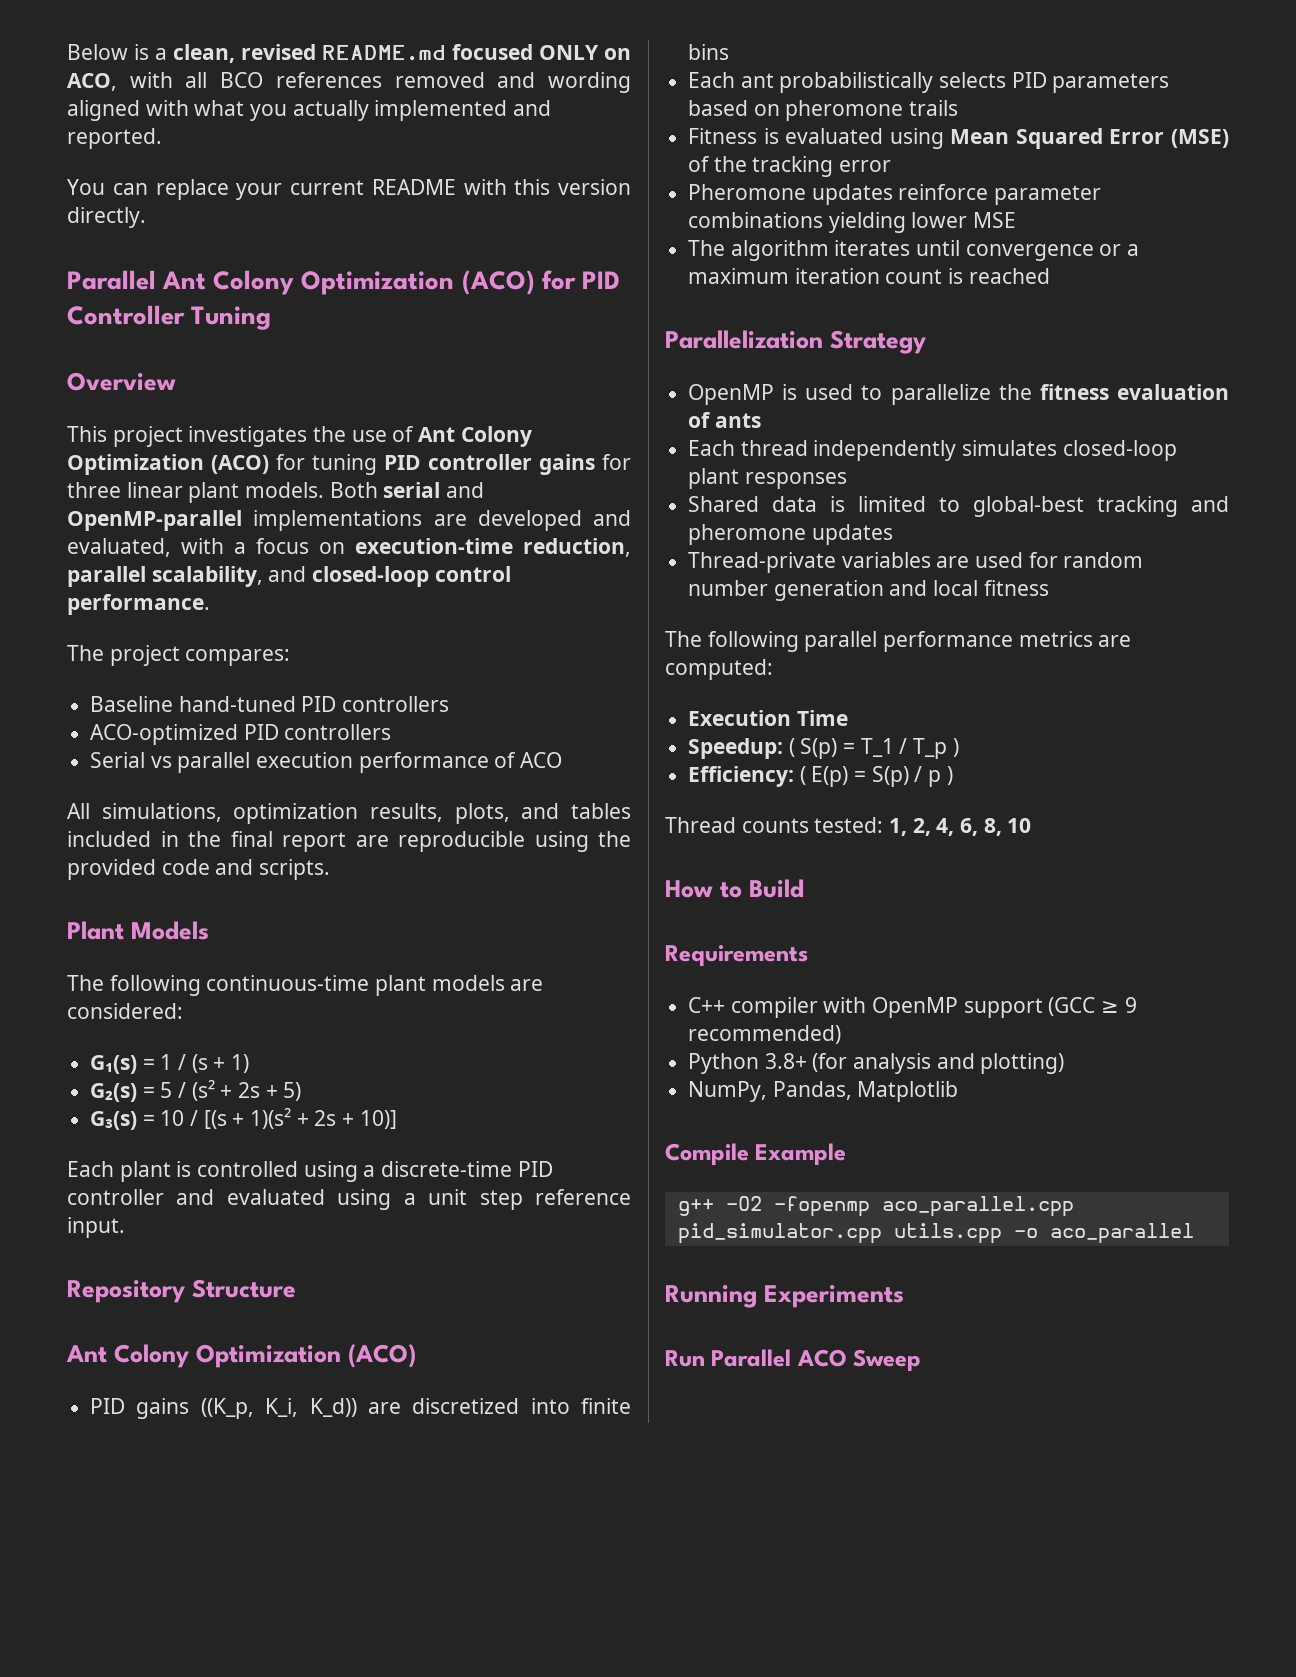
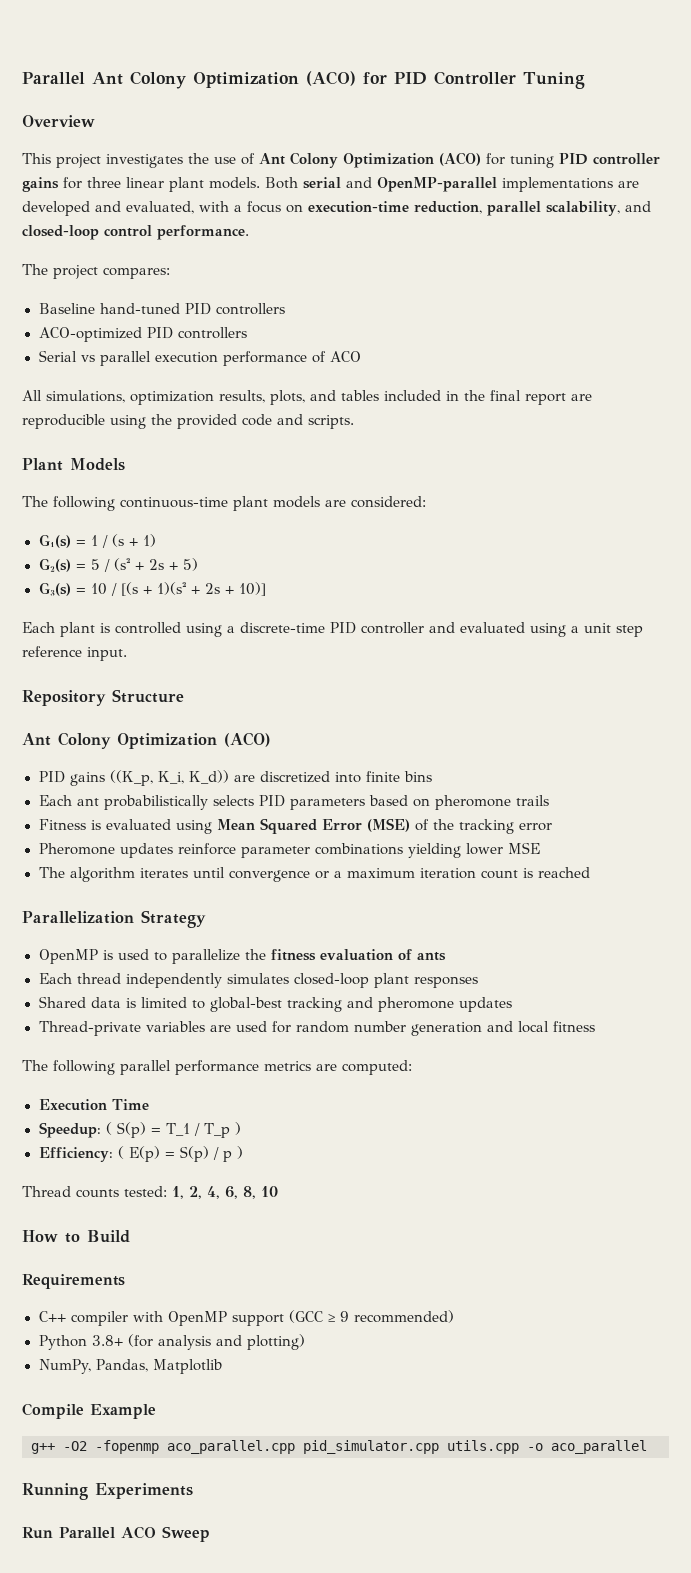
- Below is a clean, revised README.md focused ONLY on ACO, with all BCO references removed and wording aligned with what you actually implemented and reported.
- You can replace your current README with this version directly.

